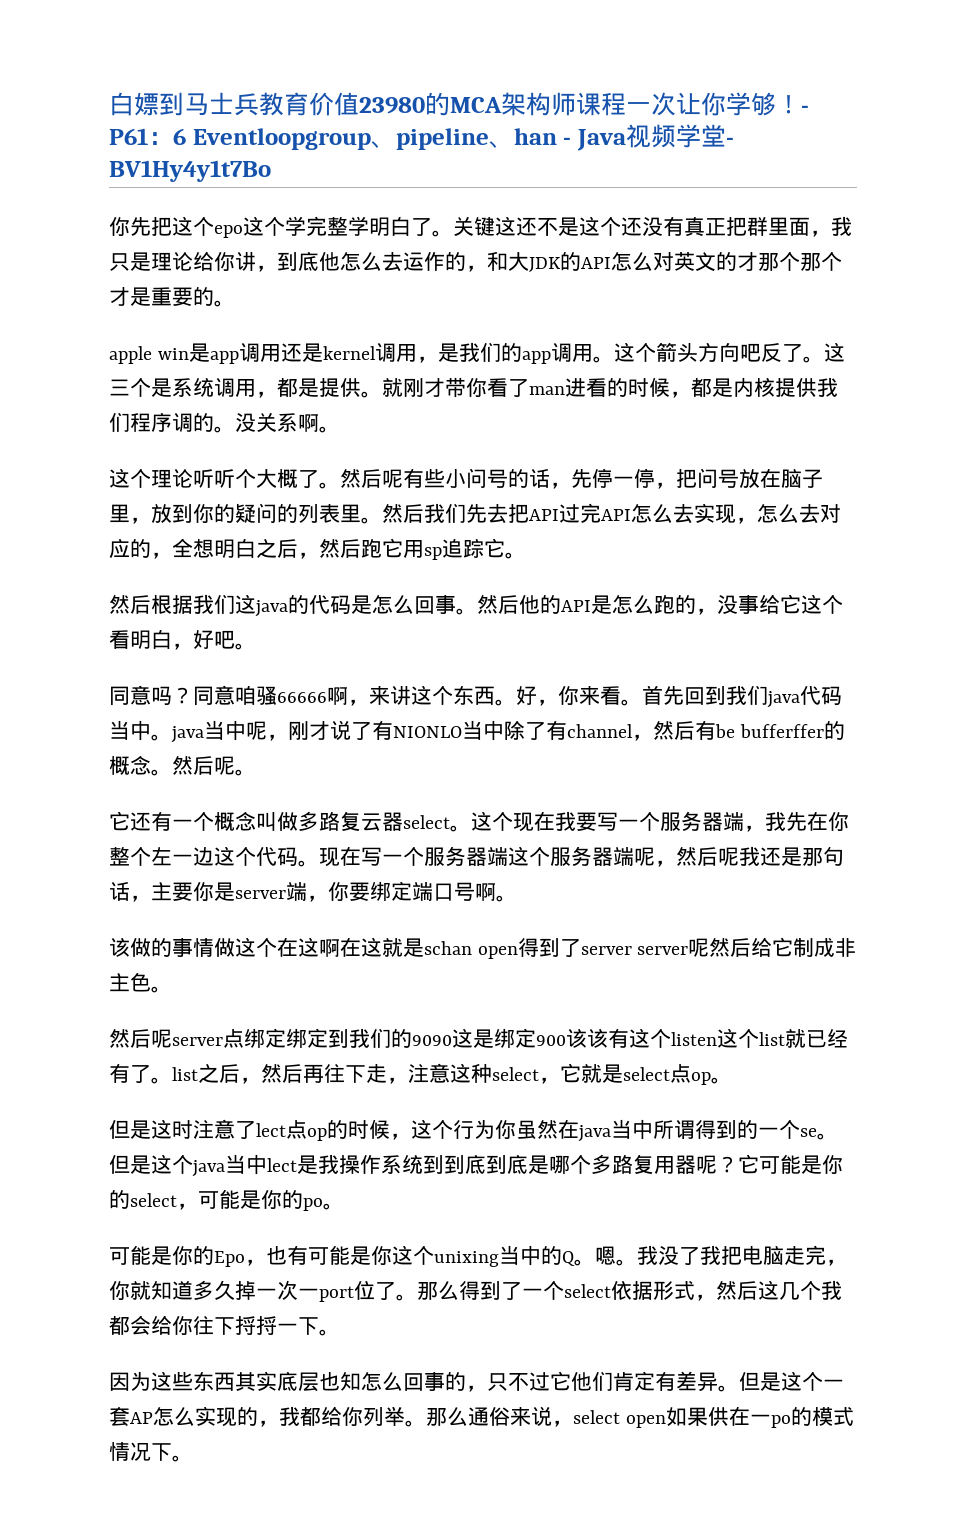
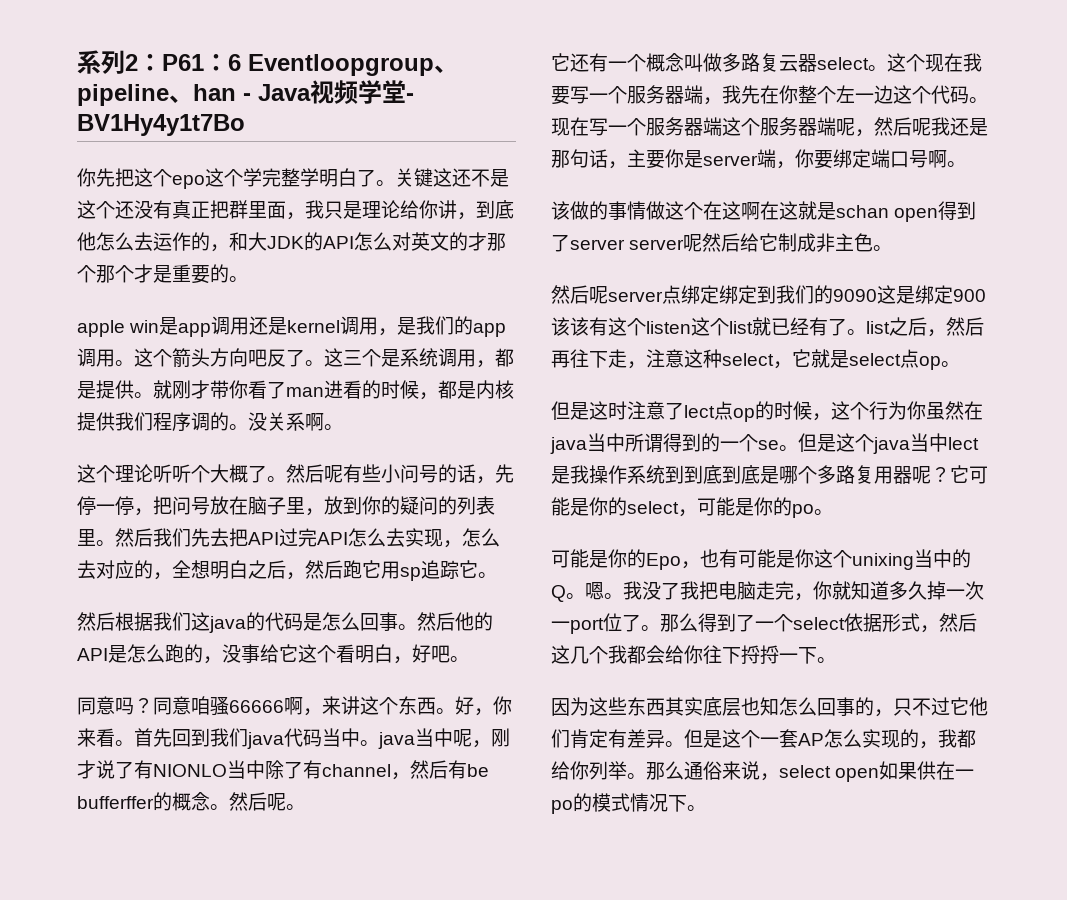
- 白嫖到马士兵教育价值23980的MCA架构师课程一次让你学够！- P61：6 Eventloopgroup、pipeline、han - Java视频学堂- BV1Hy4y1t7Bo
+ 系列2：P61：6 Eventloopgroup、pipeline、han - Java视频学堂- BV1Hy4y1t7Bo

